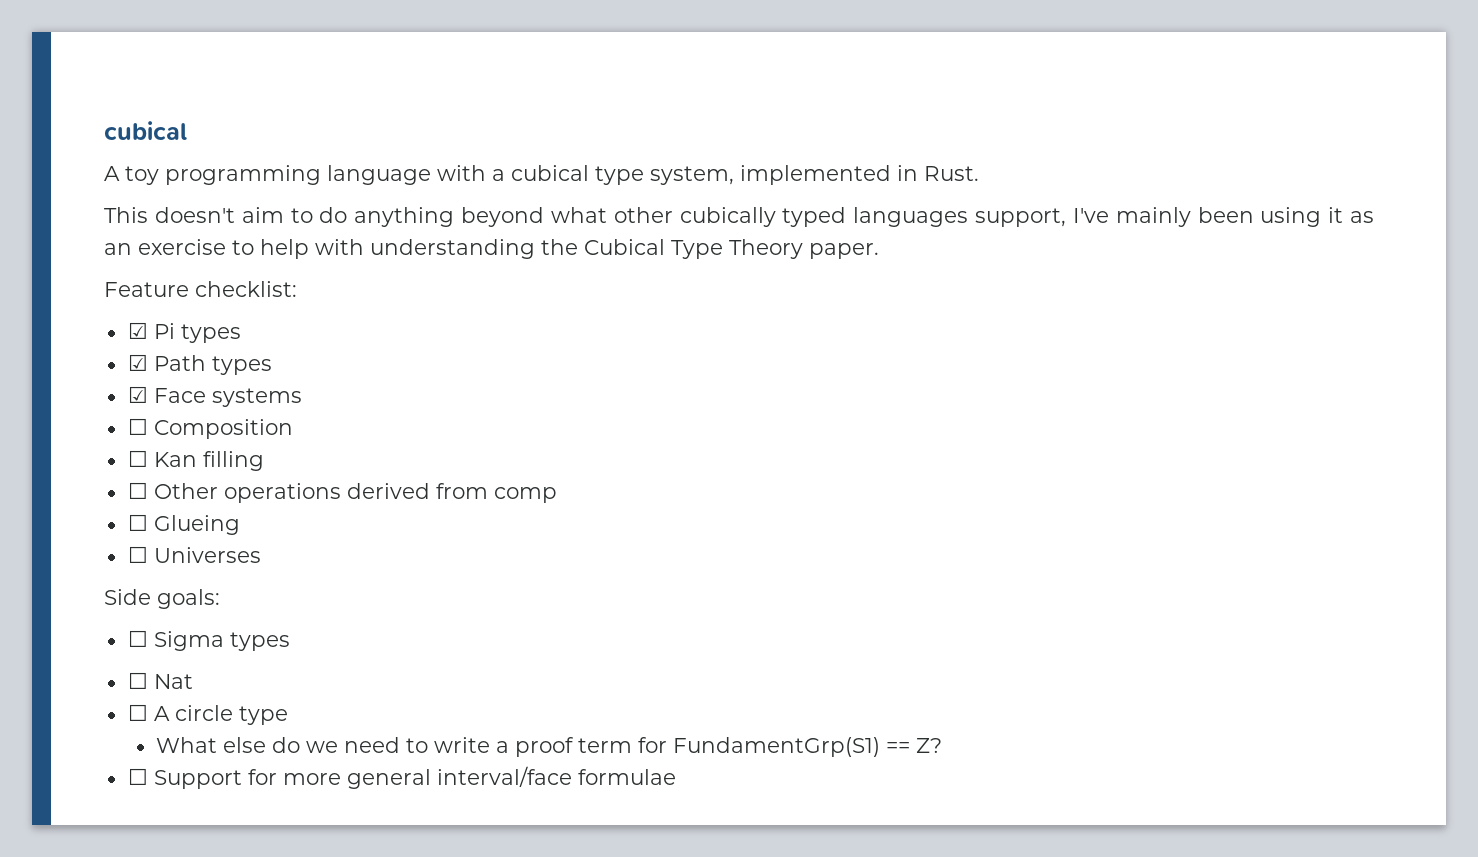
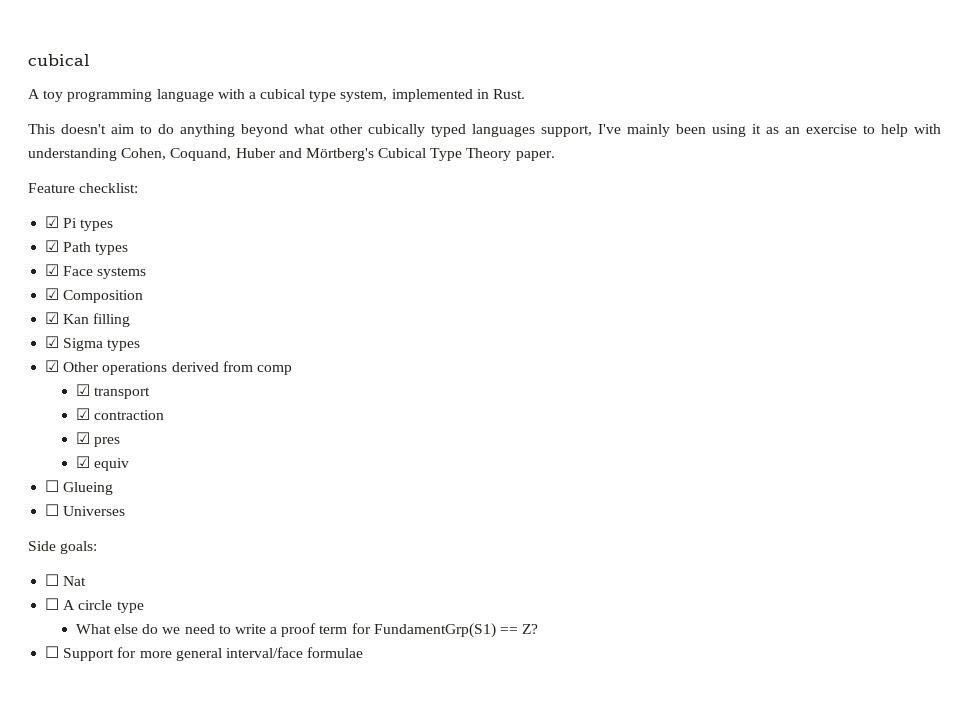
- This doesn't aim to do anything beyond what other cubically typed languages support, I've mainly been using it as an exercise to help with understanding the Cubical Type Theory paper.
+ This doesn't aim to do anything beyond what other cubically typed languages support, I've mainly been using it as an exercise to help with understanding Cohen, Coquand, Huber and Mörtberg's Cubical Type Theory paper.
- ☐ Composition
+ ☑ Composition
- ☐ Kan filling
+ ☑ Kan filling
- ☐ Other operations derived from comp
+ ☑ Sigma types
+ ☑ Other operations derived from comp
+ ☑ transport
+ ☑ contraction
+ ☑ pres
+ ☑ equiv
- ☐ Sigma types

